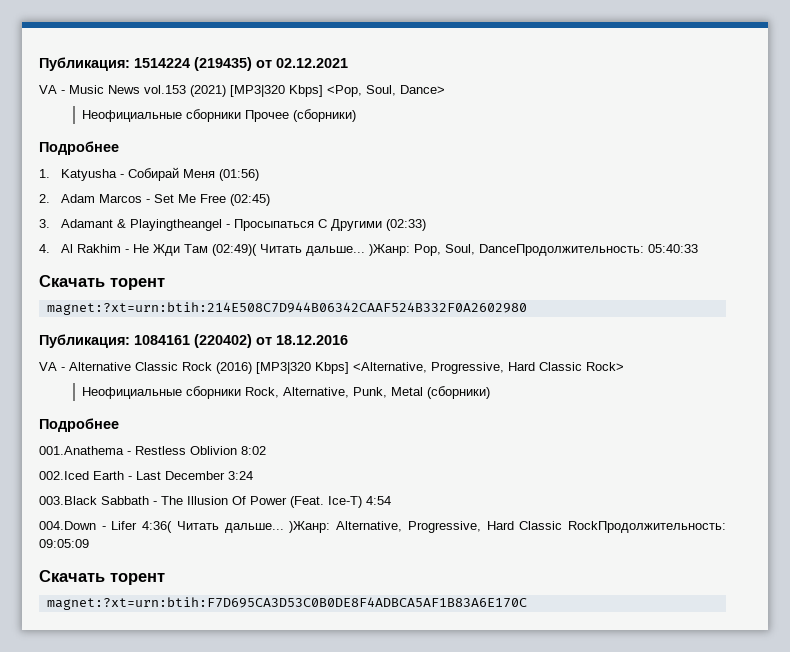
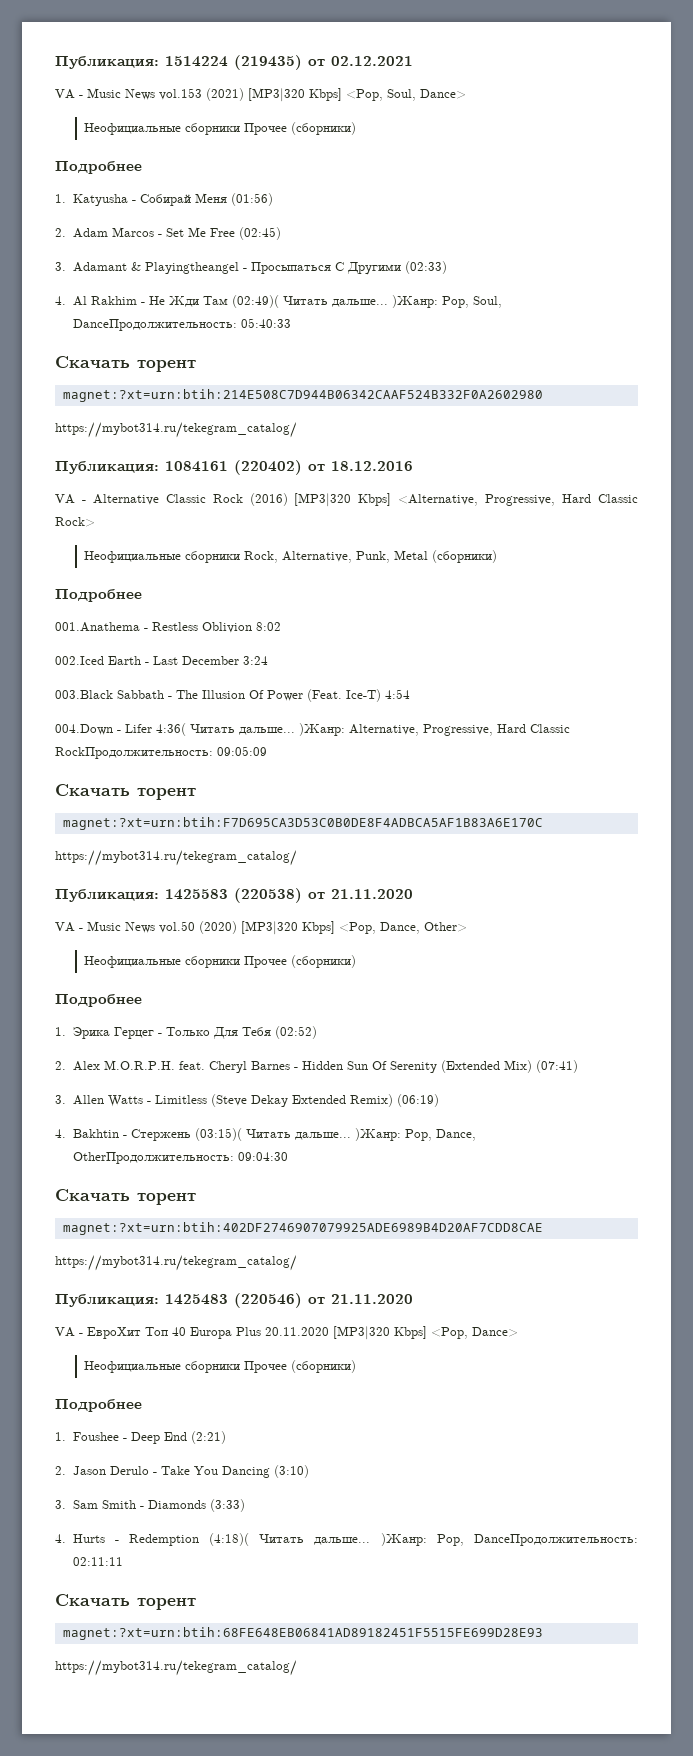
  magnet:?xt=urn:btih:214E508C7D944B06342CAAF524B332F0A2602980
+ https://mybot314.ru/tekegram_catalog/
  magnet:?xt=urn:btih:F7D695CA3D53C0B0DE8F4ADBCA5AF1B83A6E170C
+ https://mybot314.ru/tekegram_catalog/
+ Публикация: 1425583 (220538) от 21.11.2020
+ VA - Music News vol.50 (2020) [MP3|320 Kbps] <Pop, Dance, Other>
+ Неофициальные сборники Прочее (сборники)
+ Подробнее
+ 1. Эрика Герцег - Только Для Тебя (02:52)
+ 2. Alex M.O.R.P.H. feat. Cheryl Barnes - Hidden Sun Of Serenity (Extended Mix) (07:41)
+ 3. Allen Watts - Limitless (Steve Dekay Extended Remix) (06:19)
+ 4. Bakhtin - Стержень (03:15)( Читать дальше... )Жанр: Pop, Dance, OtherПродолжительность: 09:04:30
+ Скачать торент
+ magnet:?xt=urn:btih:402DF2746907079925ADE6989B4D20AF7CDD8CAE
+ https://mybot314.ru/tekegram_catalog/
+ Публикация: 1425483 (220546) от 21.11.2020
+ VA - ЕвроХит Топ 40 Europa Plus 20.11.2020 [MP3|320 Kbps] <Pop, Dance>
+ Неофициальные сборники Прочее (сборники)
+ Подробнее
+ 1. Foushee - Deep End (2:21)
+ 2. Jason Derulo - Take You Dancing (3:10)
+ 3. Sam Smith - Diamonds (3:33)
+ 4. Hurts - Redemption (4:18)( Читать дальше... )Жанр: Pop, DanceПродолжительность: 02:11:11
+ Скачать торент
+ magnet:?xt=urn:btih:68FE648EB06841AD89182451F5515FE699D28E93
+ https://mybot314.ru/tekegram_catalog/

